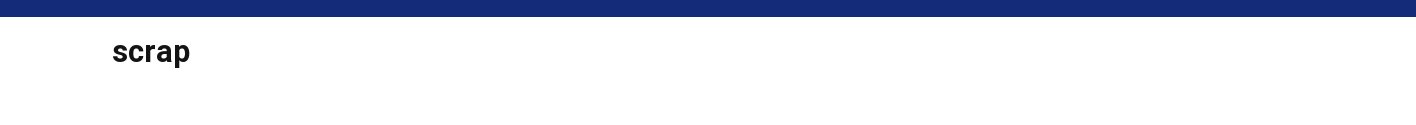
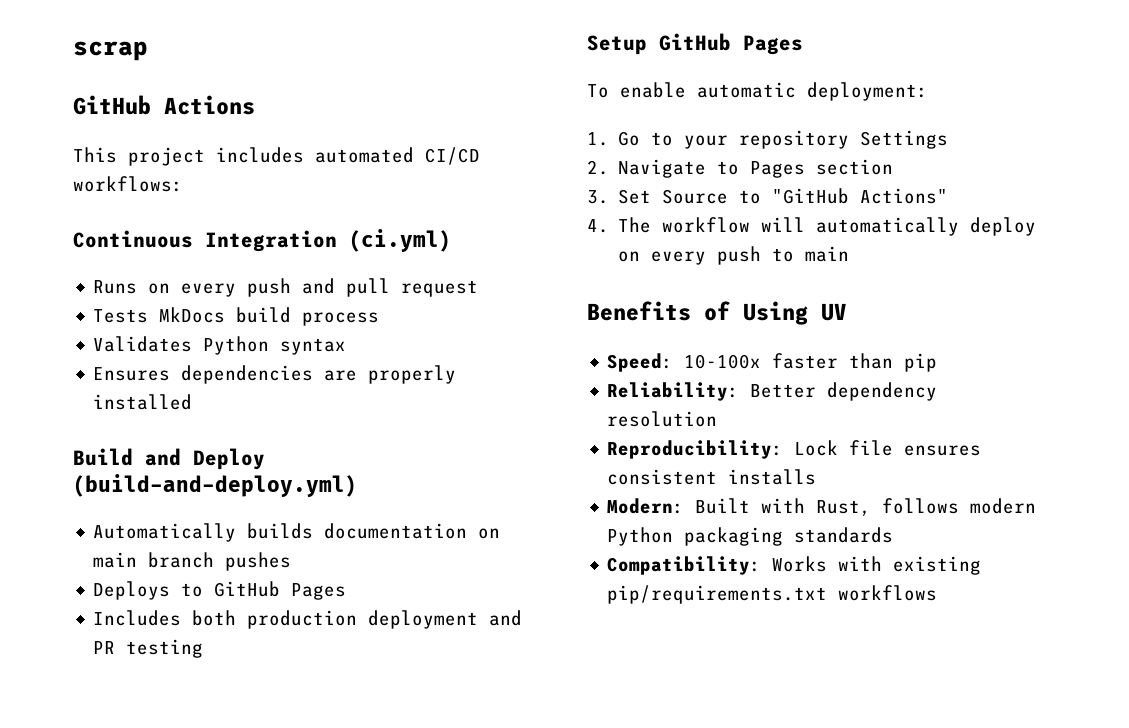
+ GitHub Actions
+ This project includes automated CI/CD workflows:
+ Continuous Integration (ci.yml)
+ Runs on every push and pull request
+ Tests MkDocs build process
+ Validates Python syntax
+ Ensures dependencies are properly installed
+ Build and Deploy (build-and-deploy.yml)
+ Automatically builds documentation on main branch pushes
+ Deploys to GitHub Pages
+ Includes both production deployment and PR testing
+ Setup GitHub Pages
+ To enable automatic deployment:
+ 1. Go to your repository Settings
+ 2. Navigate to Pages section
+ 3. Set Source to "GitHub Actions"
+ 4. The workflow will automatically deploy on every push to main
+ Benefits of Using UV
+ Speed: 10-100x faster than pip
+ Reliability: Better dependency resolution
+ Reproducibility: Lock file ensures consistent installs
+ Modern: Built with Rust, follows modern Python packaging standards
+ Compatibility: Works with existing pip/requirements.txt workflows

